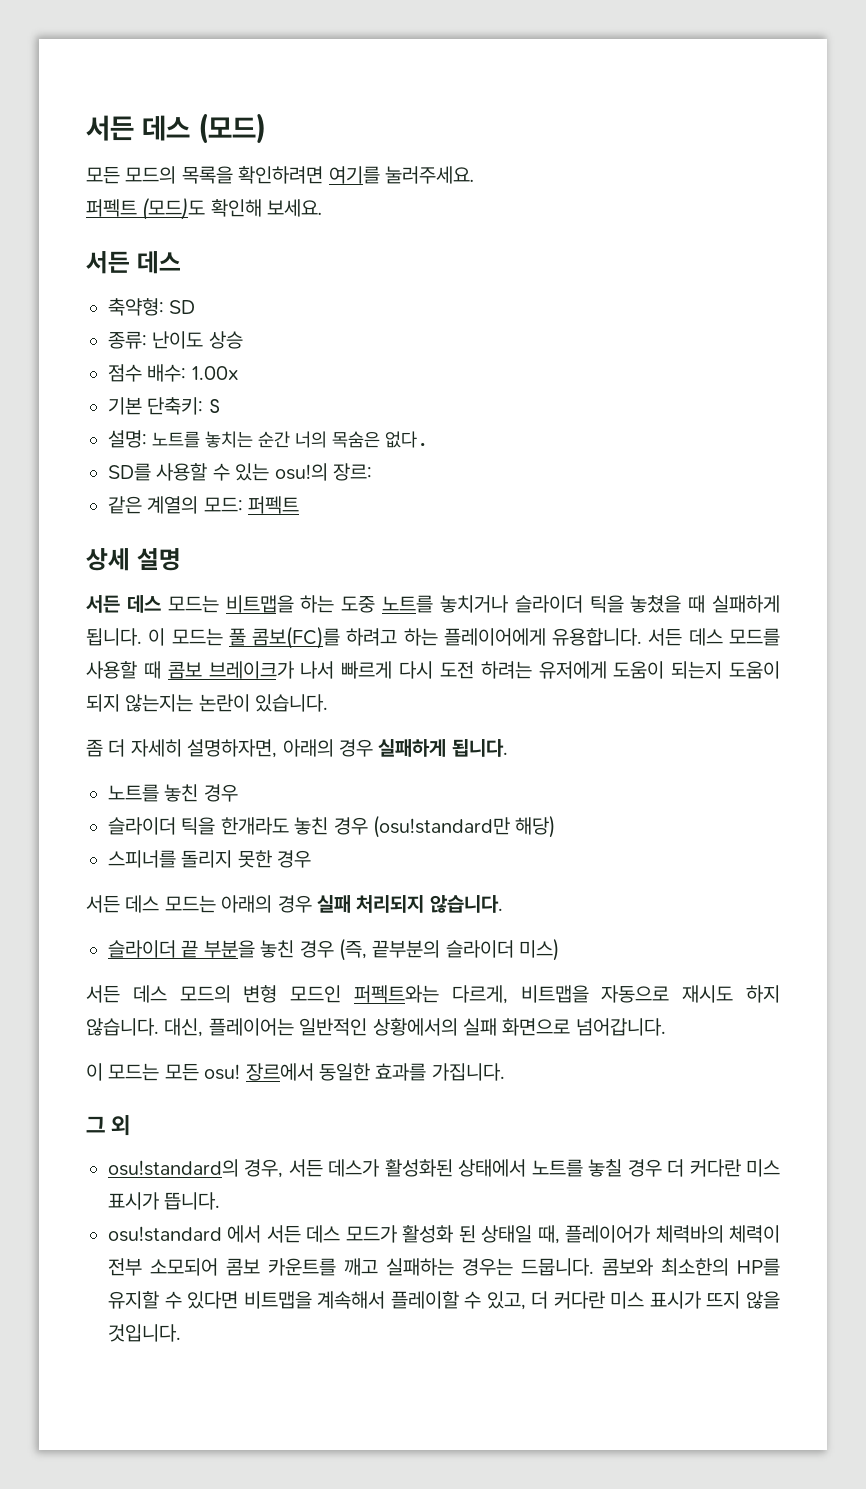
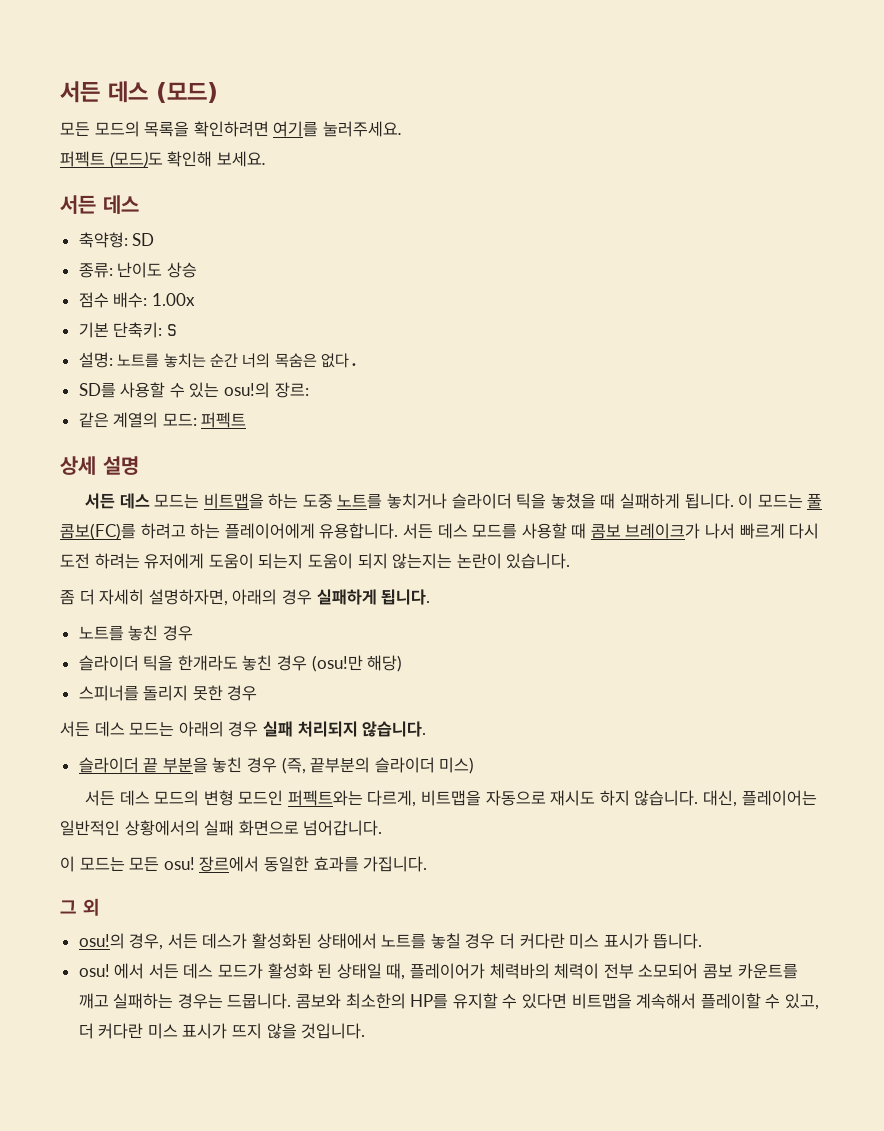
- 슬라이더 틱을 한개라도 놓친 경우 (osu!standard만 해당)
+ 슬라이더 틱을 한개라도 놓친 경우 (osu!만 해당)
- osu!standard의 경우, 서든 데스가 활성화된 상태에서 노트를 놓칠 경우 더 커다란 미스 표시가 뜹니다.
+ osu!의 경우, 서든 데스가 활성화된 상태에서 노트를 놓칠 경우 더 커다란 미스 표시가 뜹니다.
- osu!standard 에서 서든 데스 모드가 활성화 된 상태일 때, 플레이어가 체력바의 체력이 전부 소모되어 콤보 카운트를 깨고 실패하는 경우는 드뭅니다.
+ osu! 에서 서든 데스 모드가 활성화 된 상태일 때, 플레이어가 체력바의 체력이 전부 소모되어 콤보 카운트를 깨고 실패하는 경우는 드뭅니다.

